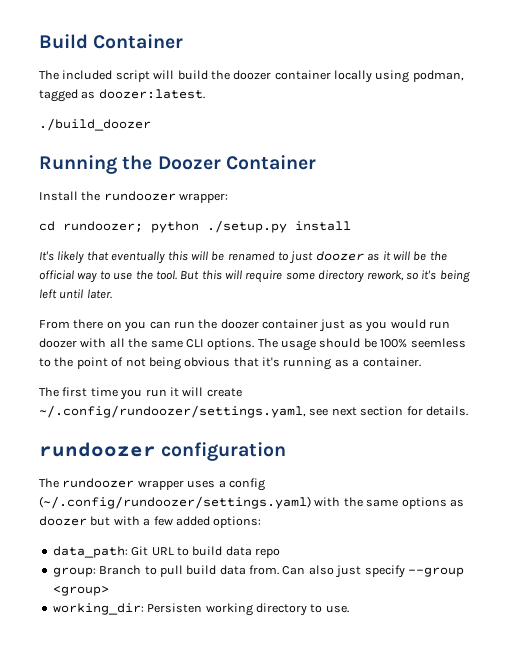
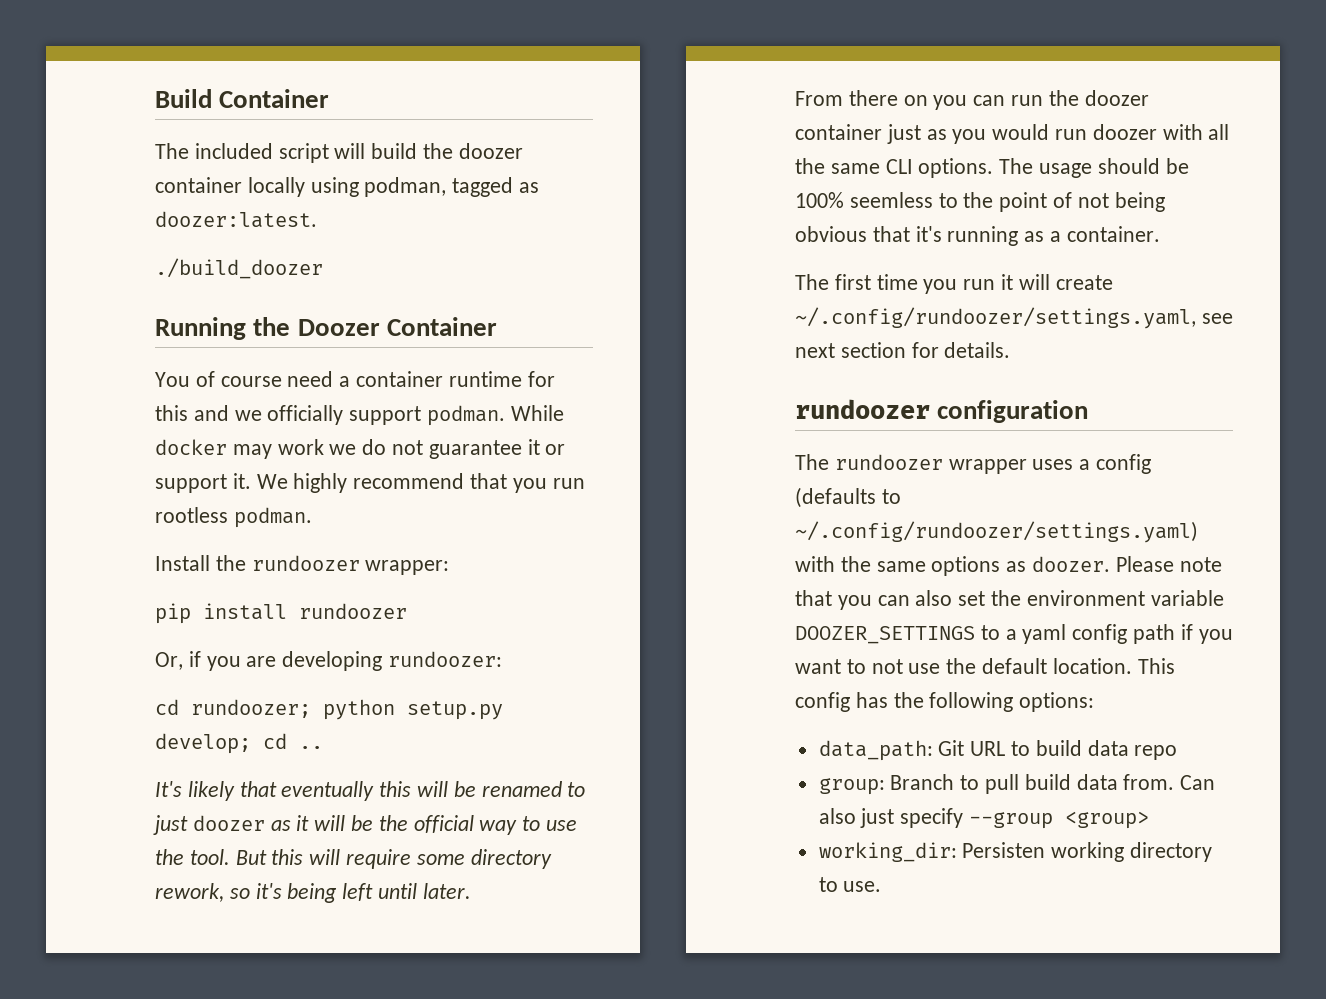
+ You of course need a container runtime for this and we officially support podman. While docker may work we do not guarantee it or support it. We highly recommend that you run rootless podman.
  Install the rundoozer wrapper:
+ pip install rundoozer
+ Or, if you are developing rundoozer:
- cd rundoozer; python ./setup.py install
+ cd rundoozer; python setup.py develop; cd ..
- The rundoozer wrapper uses a config (~/.config/rundoozer/settings.yaml) with the same options as doozer but with a few added options:
+ The rundoozer wrapper uses a config (defaults to ~/.config/rundoozer/settings.yaml) with the same options as doozer. Please note that you can also set the environment variable DOOZER_SETTINGS to a yaml config path if you want to not use the default location. This config has the following options:

